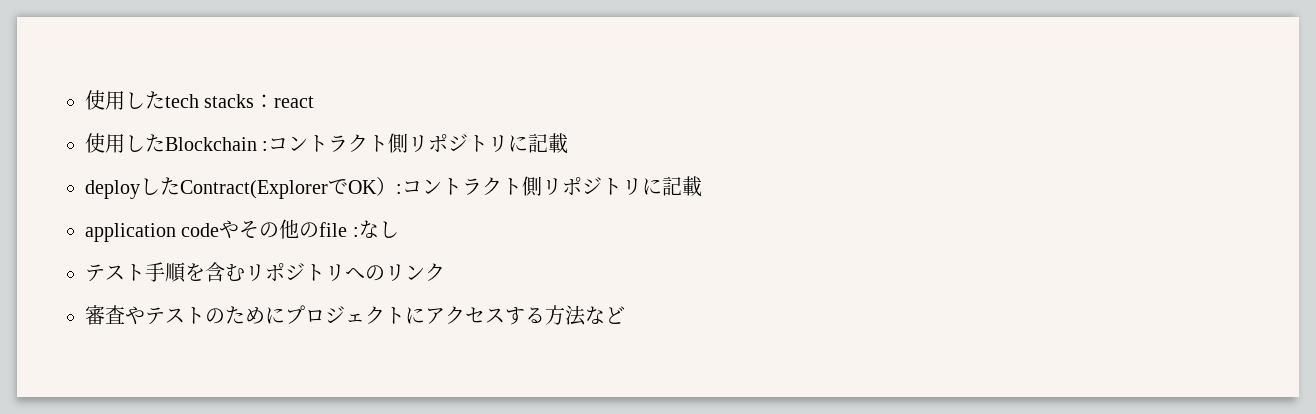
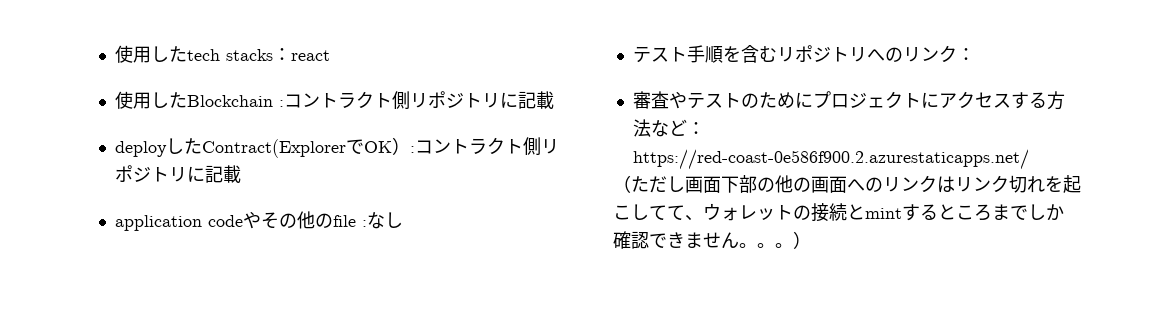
- テスト手順を含むリポジトリへのリンク
+ テスト手順を含むリポジトリへのリンク：
- 審査やテストのためにプロジェクトにアクセスする方法など
+ 審査やテストのためにプロジェクトにアクセスする方法など：https://red-coast-0e586f900.2.azurestaticapps.net/
+ （ただし画面下部の他の画面へのリンクはリンク切れを起こしてて、ウォレットの接続とmintするところまでしか確認できません。。。）

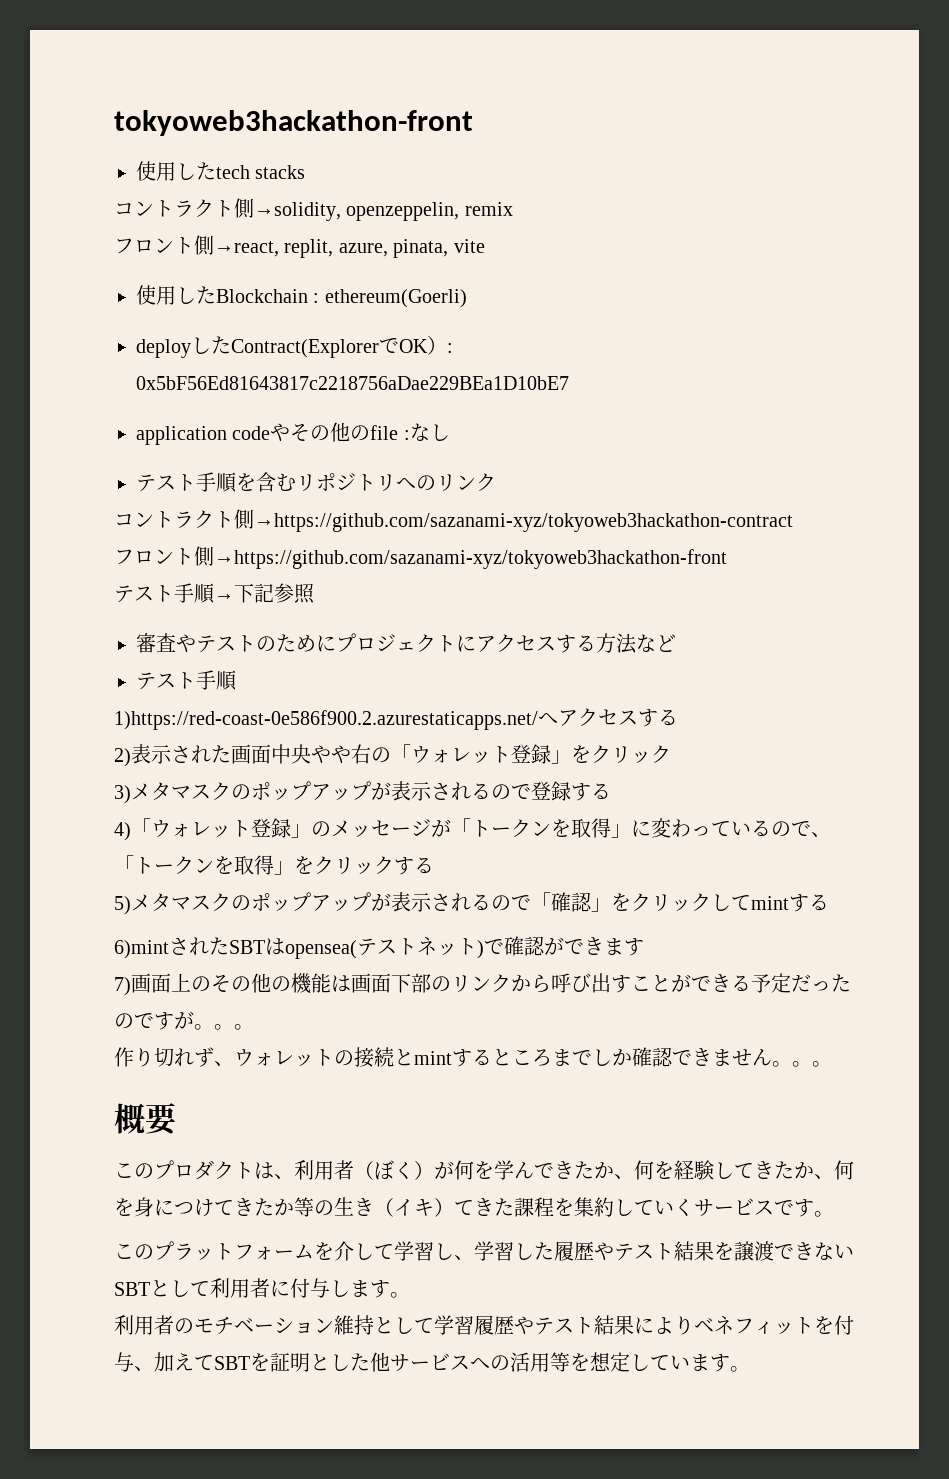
+ tokyoweb3hackathon-front
- 使用したtech stacks：react
- 使用したBlockchain :コントラクト側リポジトリに記載
+ 使用したtech stacks
+ コントラクト側→solidity, openzeppelin, remix
+ フロント側→react, replit, azure, pinata, vite
+ 使用したBlockchain : ethereum(Goerli)
- deployしたContract(ExplorerでOK）:コントラクト側リポジトリに記載
+ deployしたContract(ExplorerでOK）: 0x5bF56Ed81643817c2218756aDae229BEa1D10bE7
- テスト手順を含むリポジトリへのリンク：
+ テスト手順を含むリポジトリへのリンク
+ コントラクト側→https://github.com/sazanami-xyz/tokyoweb3hackathon-contract
+ フロント側→https://github.com/sazanami-xyz/tokyoweb3hackathon-front
+ テスト手順→下記参照
- 審査やテストのためにプロジェクトにアクセスする方法など：https://red-coast-0e586f900.2.azurestaticapps.net/
- （ただし画面下部の他の画面へのリンクはリンク切れを起こしてて、ウォレットの接続とmintするところまでしか確認できません。。。）
+ 審査やテストのためにプロジェクトにアクセスする方法など
+ テスト手順
+ 1)https://red-coast-0e586f900.2.azurestaticapps.net/へアクセスする
+ 2)表示された画面中央やや右の「ウォレット登録」をクリック
+ 3)メタマスクのポップアップが表示されるので登録する
+ 4)「ウォレット登録」のメッセージが「トークンを取得」に変わっているので、「トークンを取得」をクリックする
+ 5)メタマスクのポップアップが表示されるので「確認」をクリックしてmintする
+ 6)mintされたSBTはopensea(テストネット)で確認ができます
+ 7)画面上のその他の機能は画面下部のリンクから呼び出すことができる予定だったのですが。。。
+ 作り切れず、ウォレットの接続とmintするところまでしか確認できません。。。
+ 概要
+ このプロダクトは、利用者（ぼく）が何を学んできたか、何を経験してきたか、何を身につけてきたか等の生き（イキ）てきた課程を集約していくサービスです。
+ このプラットフォームを介して学習し、学習した履歴やテスト結果を譲渡できないSBTとして利用者に付与します。
+ 利用者のモチベーション維持として学習履歴やテスト結果によりベネフィットを付与、加えてSBTを証明とした他サービスへの活用等を想定しています。

